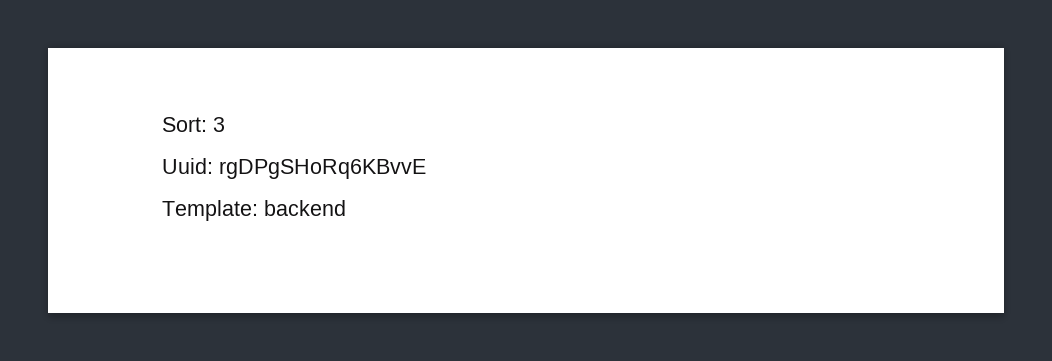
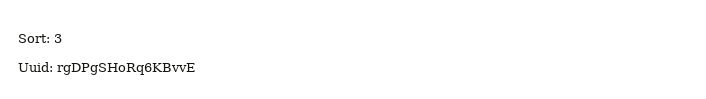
- Template: backend

